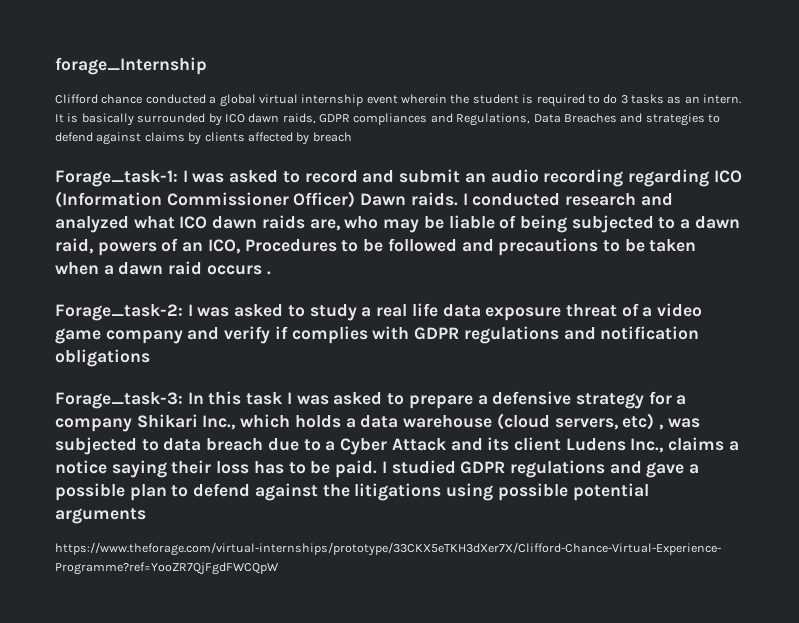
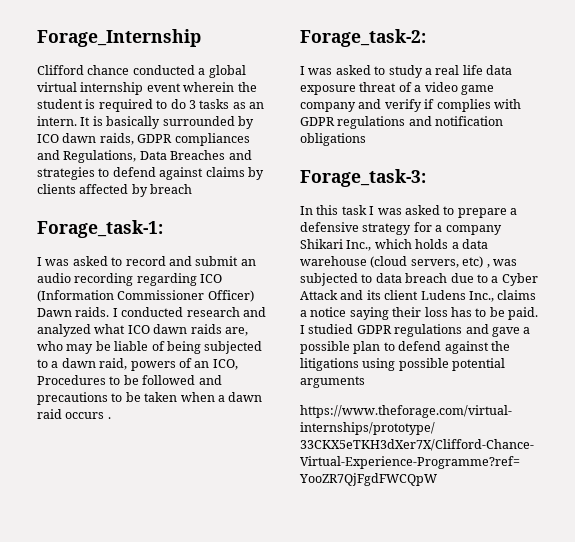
- forage_Internship
+ Forage_Internship
- Forage_task-1: I was asked to record and submit an audio recording regarding ICO (Information Commissioner Officer) Dawn raids.
+ Forage_task-1:
+ I was asked to record and submit an audio recording regarding ICO (Information Commissioner Officer) Dawn raids.
- Forage_task-2: I was asked to study a real life data exposure threat of a video game company and verify if complies with GDPR regulations and notification obligations
+ Forage_task-2:
+ I was asked to study a real life data exposure threat of a video game company and verify if complies with GDPR regulations and notification obligations
- Forage_task-3: In this task I was asked to prepare a defensive strategy for a company Shikari Inc., which holds a data warehouse (cloud servers, etc) , was subjected to data breach due to a Cyber Attack and its client Ludens Inc., claims a notice saying their loss has to be paid.
+ Forage_task-3:
+ In this task I was asked to prepare a defensive strategy for a company Shikari Inc., which holds a data warehouse (cloud servers, etc) , was subjected to data breach due to a Cyber Attack and its client Ludens Inc., claims a notice saying their loss has to be paid.

